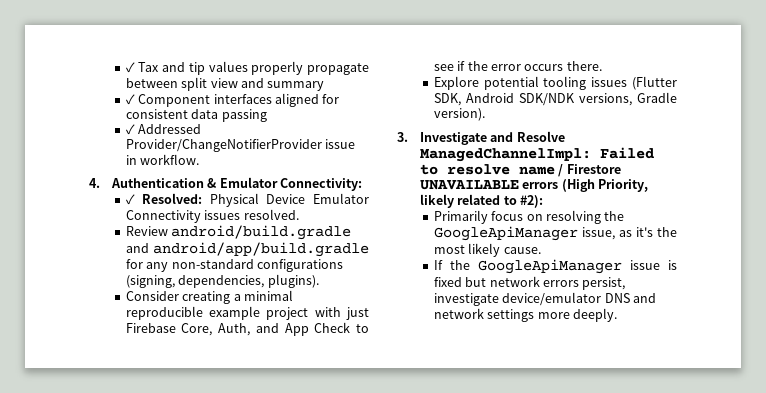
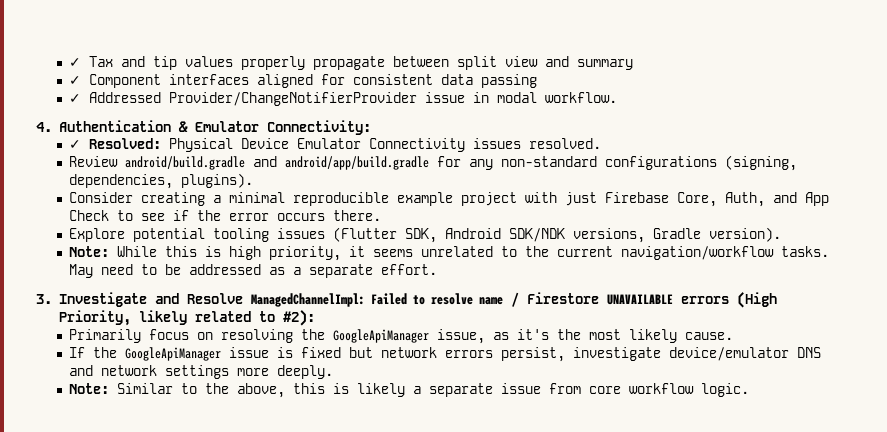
- ✓ Addressed Provider/ChangeNotifierProvider issue in workflow.
+ ✓ Addressed Provider/ChangeNotifierProvider issue in modal workflow.
+ Note: While this is high priority, it seems unrelated to the current navigation/workflow tasks. May need to be addressed as a separate effort.
+ Note: Similar to the above, this is likely a separate issue from core workflow logic.

